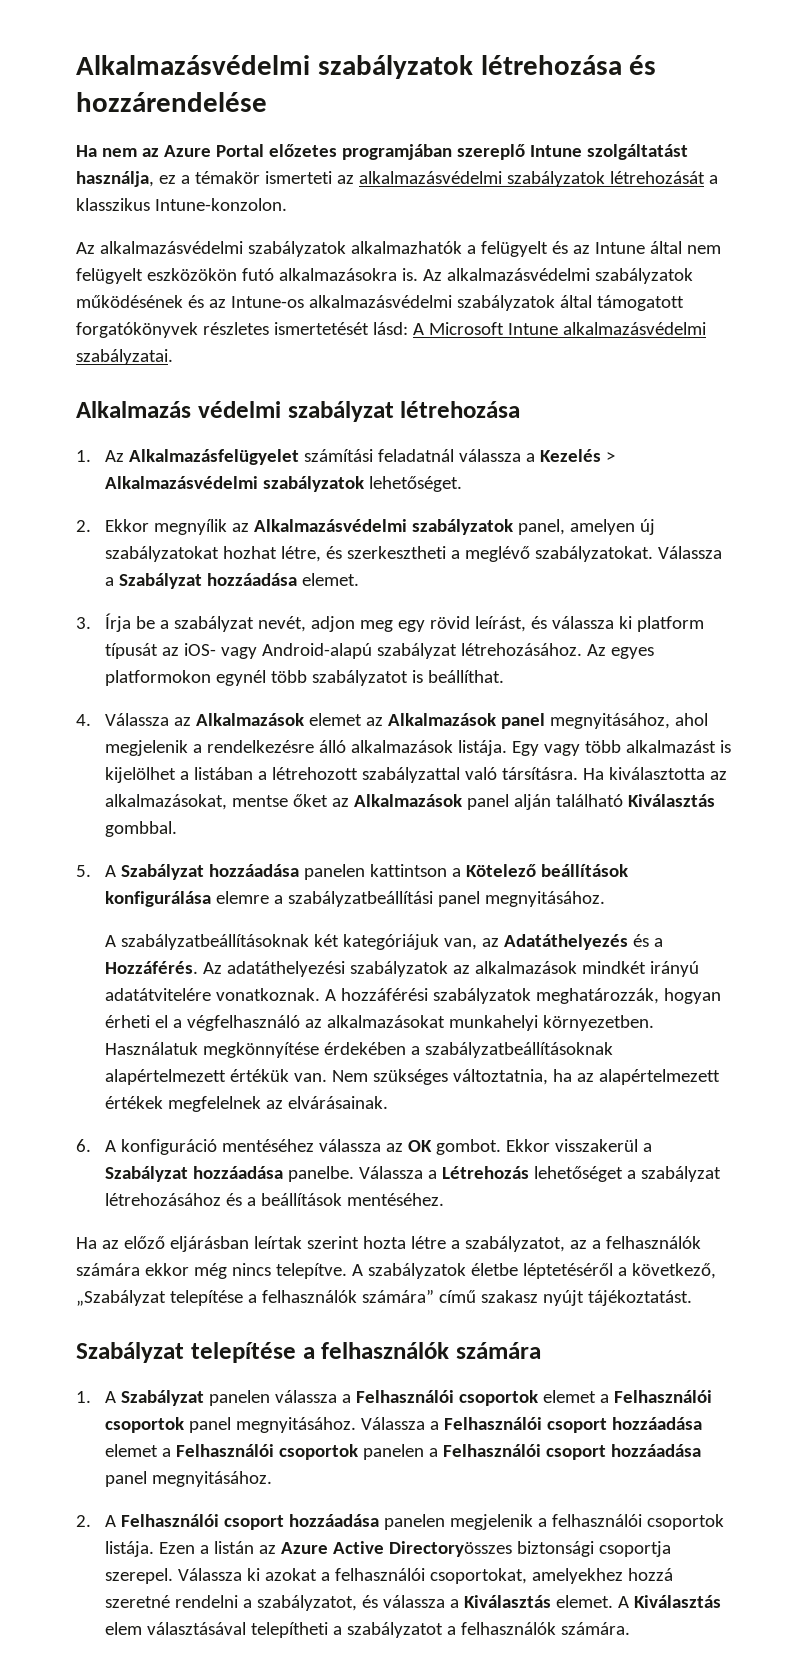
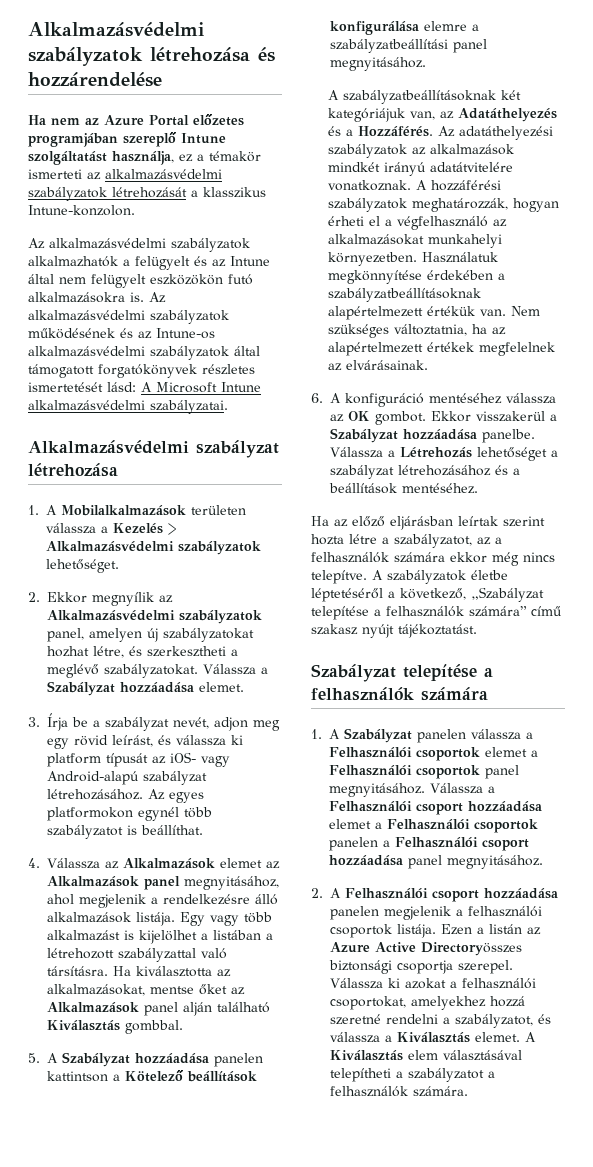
- Alkalmazás védelmi szabályzat létrehozása
+ Alkalmazásvédelmi szabályzat létrehozása
- 1. Az Alkalmazásfelügyelet számítási feladatnál válassza a Kezelés > Alkalmazásvédelmi szabályzatok lehetőséget.
+ 1. A Mobilalkalmazások területen válassza a Kezelés > Alkalmazásvédelmi szabályzatok lehetőséget.

